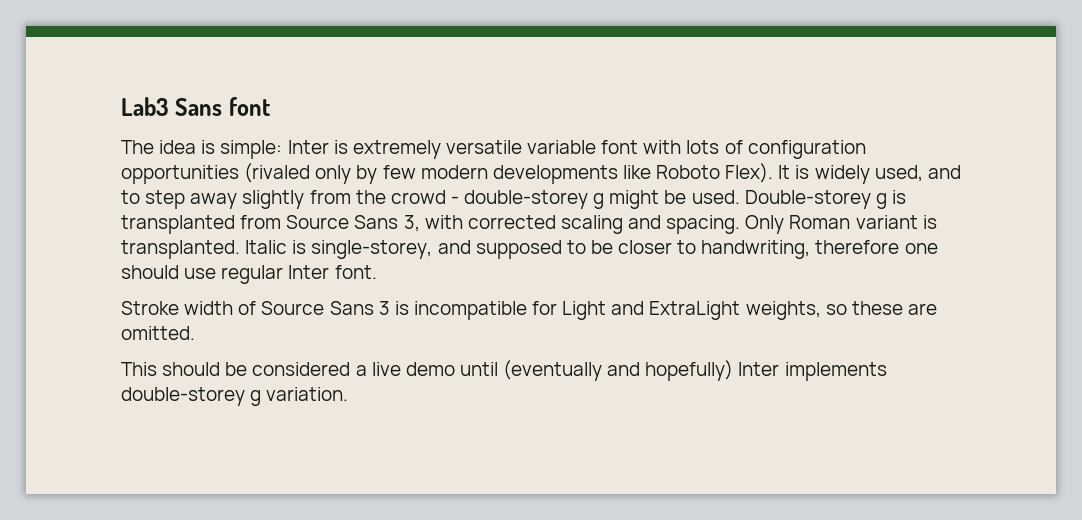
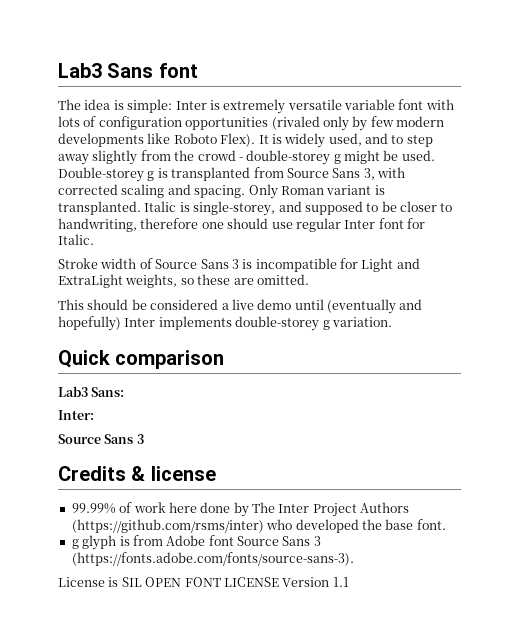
- Italic is single-storey, and supposed to be closer to handwriting, therefore one should use regular Inter font.
+ Italic is single-storey, and supposed to be closer to handwriting, therefore one should use regular Inter font for Italic.
+ Quick comparison
+ Lab3 Sans:
+ Inter:
+ Source Sans 3
+ Credits & license
+ 99.99% of work here done by The Inter Project Authors (https://github.com/rsms/inter) who developed the base font.
+ g glyph is from Adobe font Source Sans 3 (https://fonts.adobe.com/fonts/source-sans-3).
+ License is SIL OPEN FONT LICENSE Version 1.1

